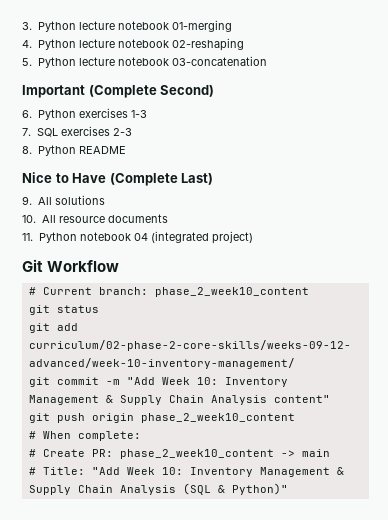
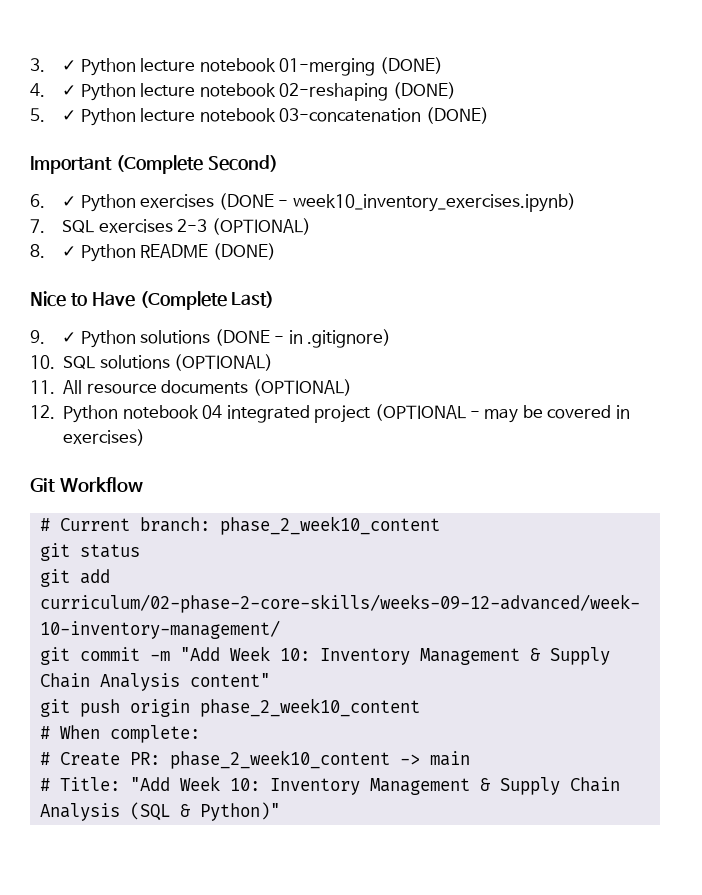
- 3. Python lecture notebook 01-merging
+ 3. ✓ Python lecture notebook 01-merging (DONE)
- 4. Python lecture notebook 02-reshaping
+ 4. ✓ Python lecture notebook 02-reshaping (DONE)
- 5. Python lecture notebook 03-concatenation
+ 5. ✓ Python lecture notebook 03-concatenation (DONE)
- 6. Python exercises 1-3
+ 6. ✓ Python exercises (DONE - week10_inventory_exercises.ipynb)
- 7. SQL exercises 2-3
+ 7. SQL exercises 2-3 (OPTIONAL)
- 8. Python README
+ 8. ✓ Python README (DONE)
- 9. All solutions
- 10. All resource documents
- 11. Python notebook 04 (integrated project)
+ 9. ✓ Python solutions (DONE - in .gitignore)
+ 10. SQL solutions (OPTIONAL)
+ 11. All resource documents (OPTIONAL)
+ 12. Python notebook 04 integrated project (OPTIONAL - may be covered in exercises)

